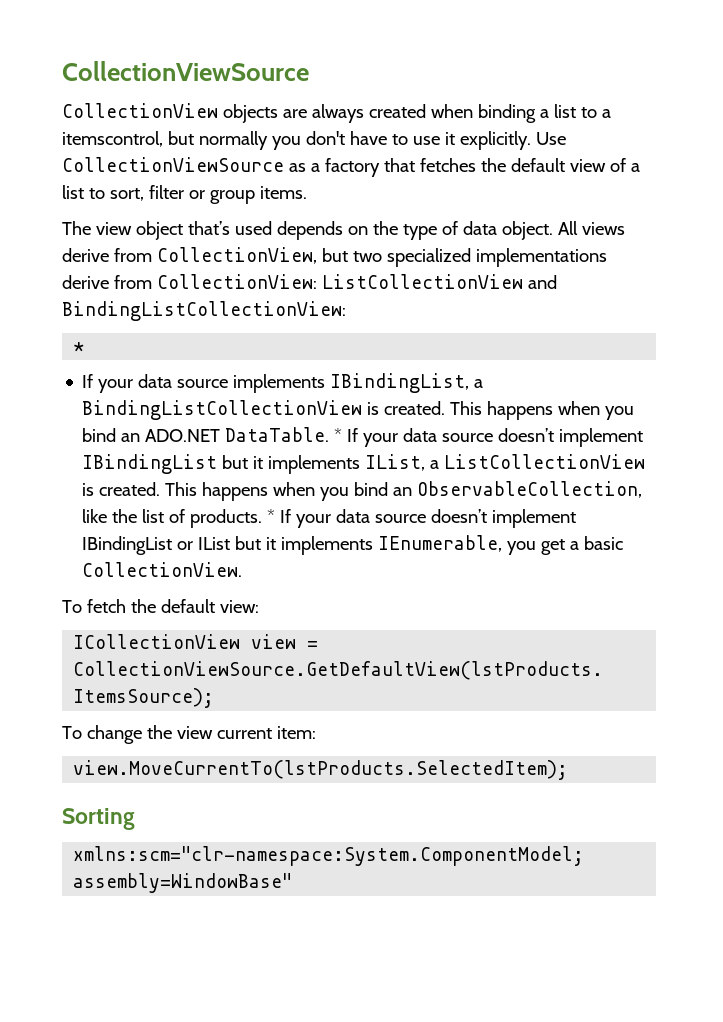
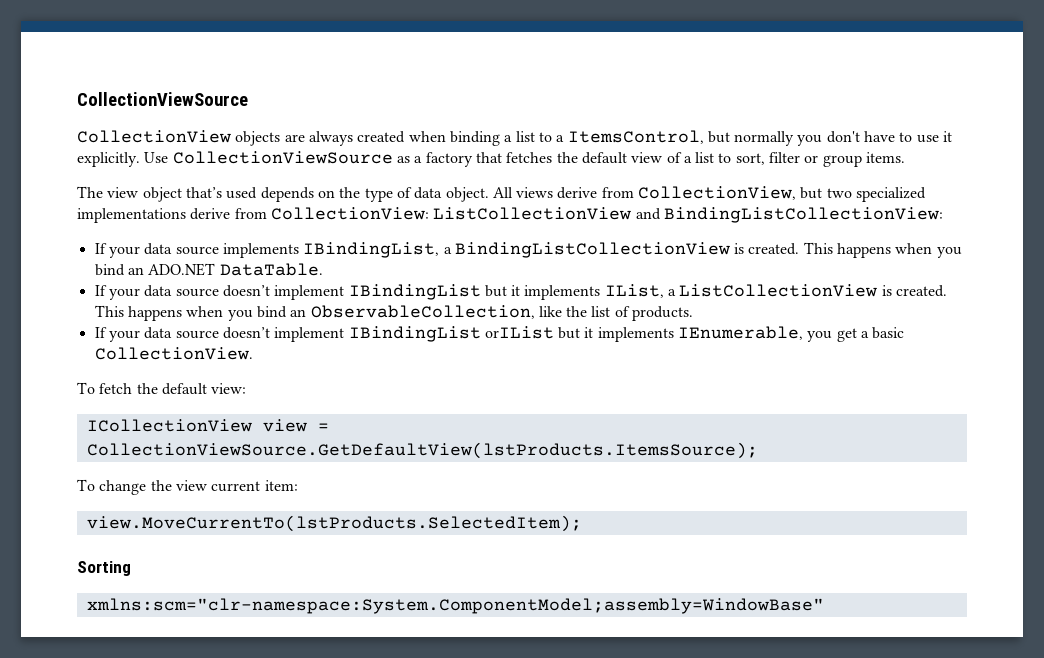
- CollectionView objects are always created when binding a list to a itemscontrol, but normally you don't have to use it explicitly.
+ CollectionView objects are always created when binding a list to a ItemsControl, but normally you don't have to use it explicitly.
  All views derive from CollectionView, but two specialized implementations derive from CollectionView: ListCollectionView and BindingListCollectionView:
- *
- This happens when you bind an ADO.NET DataTable. * If your data source doesn’t implement IBindingList but it implements IList, a ListCollectionView is created.
+ This happens when you bind an ADO.NET DataTable.
+ If your data source doesn’t implement IBindingList but it implements IList, a ListCollectionView is created.
- This happens when you bind an ObservableCollection, like the list of products. * If your data source doesn’t implement IBindingList or IList but it implements IEnumerable, you get a basic CollectionView.
+ This happens when you bind an ObservableCollection, like the list of products.
+ If your data source doesn’t implement IBindingList orIList but it implements IEnumerable, you get a basic CollectionView.

